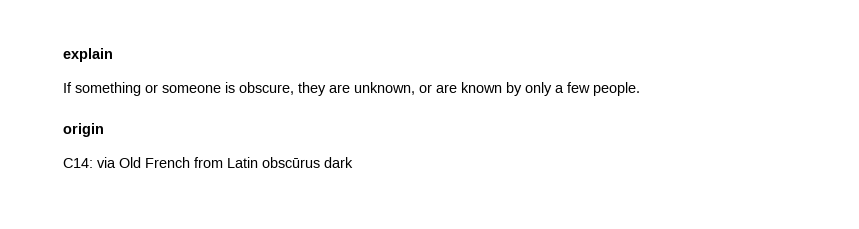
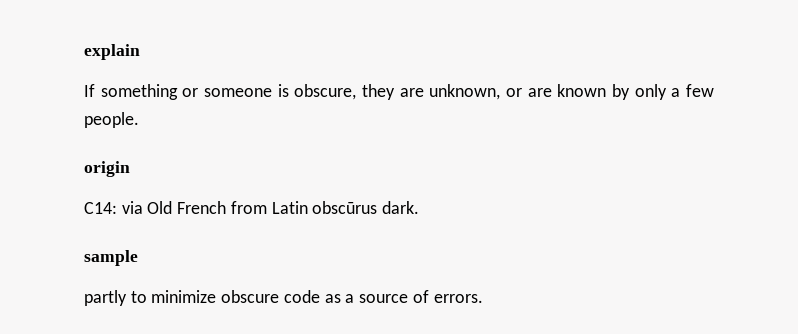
- C14: via Old French from Latin obscūrus dark
+ C14: via Old French from Latin obscūrus dark.
+ sample
+ partly to minimize obscure code as a source of errors.

